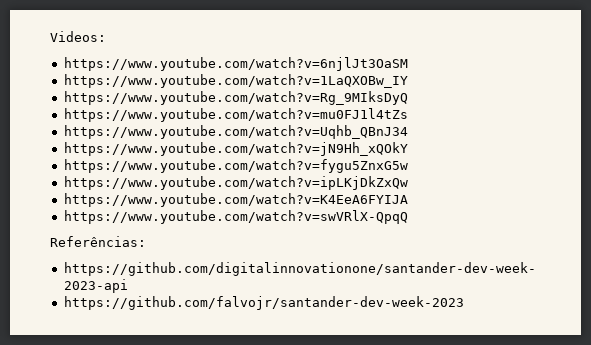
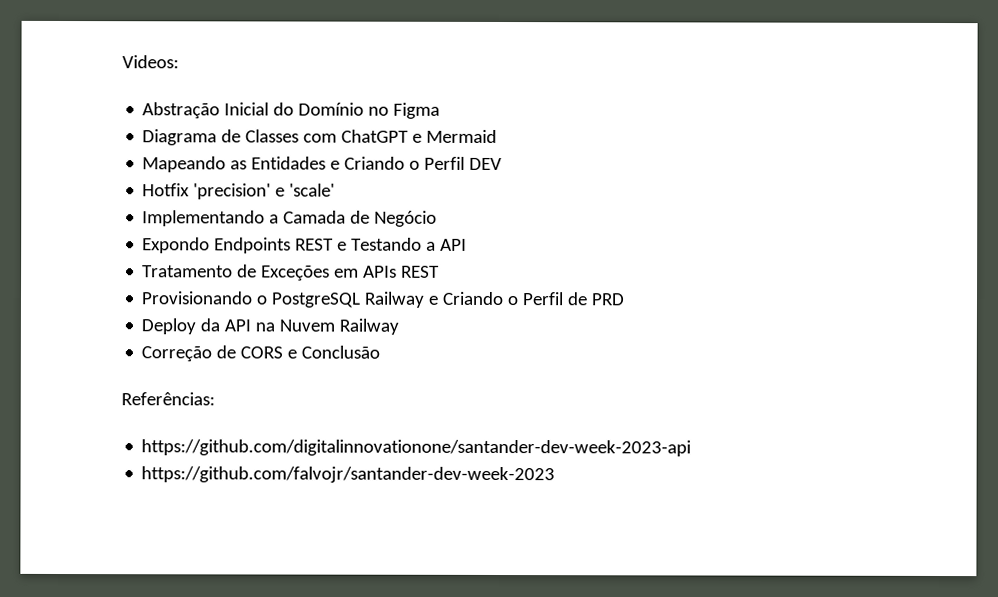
- https://www.youtube.com/watch?v=6njlJt3OaSM
- https://www.youtube.com/watch?v=1LaQXOBw_IY
- https://www.youtube.com/watch?v=Rg_9MIksDyQ
- https://www.youtube.com/watch?v=mu0FJ1l4tZs
- https://www.youtube.com/watch?v=Uqhb_QBnJ34
- https://www.youtube.com/watch?v=jN9Hh_xQOkY
- https://www.youtube.com/watch?v=fygu5ZnxG5w
- https://www.youtube.com/watch?v=ipLKjDkZxQw
- https://www.youtube.com/watch?v=K4EeA6FYIJA
- https://www.youtube.com/watch?v=swVRlX-QpqQ
+ Abstração Inicial do Domínio no Figma
+ Diagrama de Classes com ChatGPT e Mermaid
+ Mapeando as Entidades e Criando o Perfil DEV
+ Hotfix 'precision' e 'scale'
+ Implementando a Camada de Negócio
+ Expondo Endpoints REST e Testando a API
+ Tratamento de Exceções em APIs REST
+ Provisionando o PostgreSQL Railway e Criando o Perfil de PRD
+ Deploy da API na Nuvem Railway
+ Correção de CORS e Conclusão

